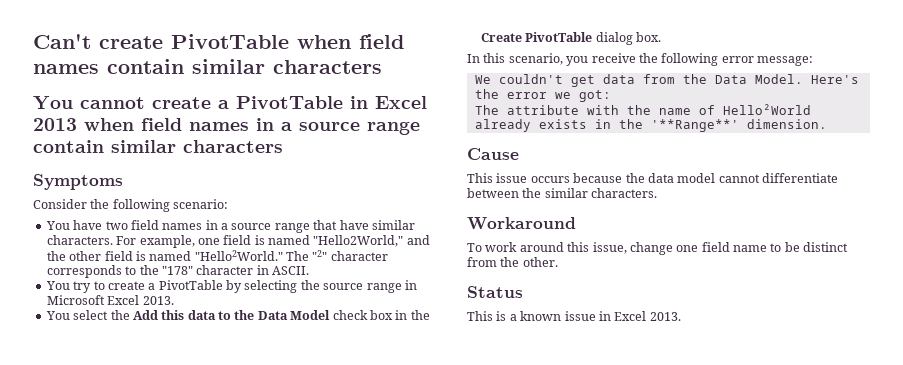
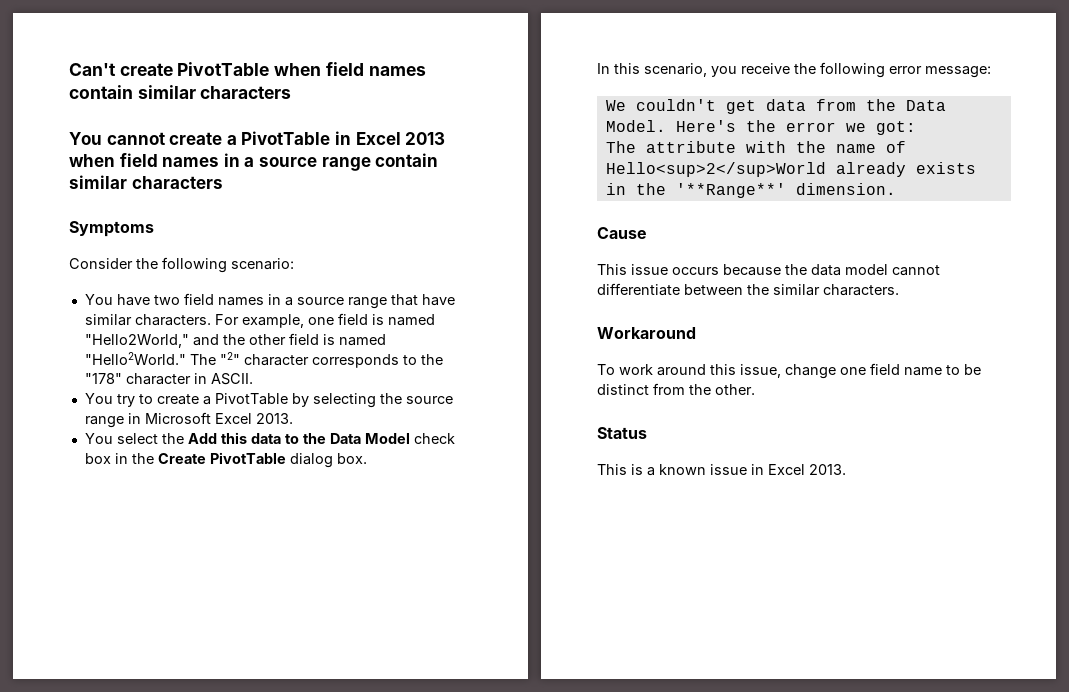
- The attribute with the name of Hello²World already exists in the '**Range**' dimension.
+ The attribute with the name of Hello<sup>2</sup>World already exists in the '**Range**' dimension.

